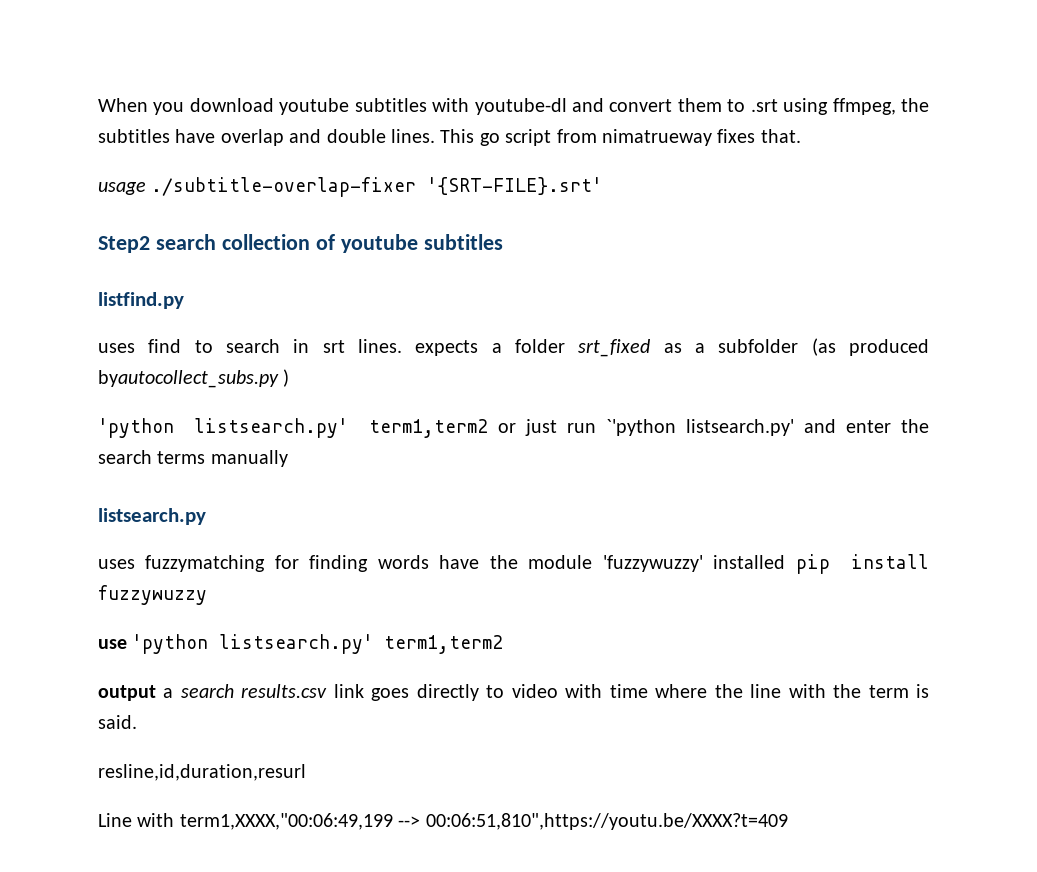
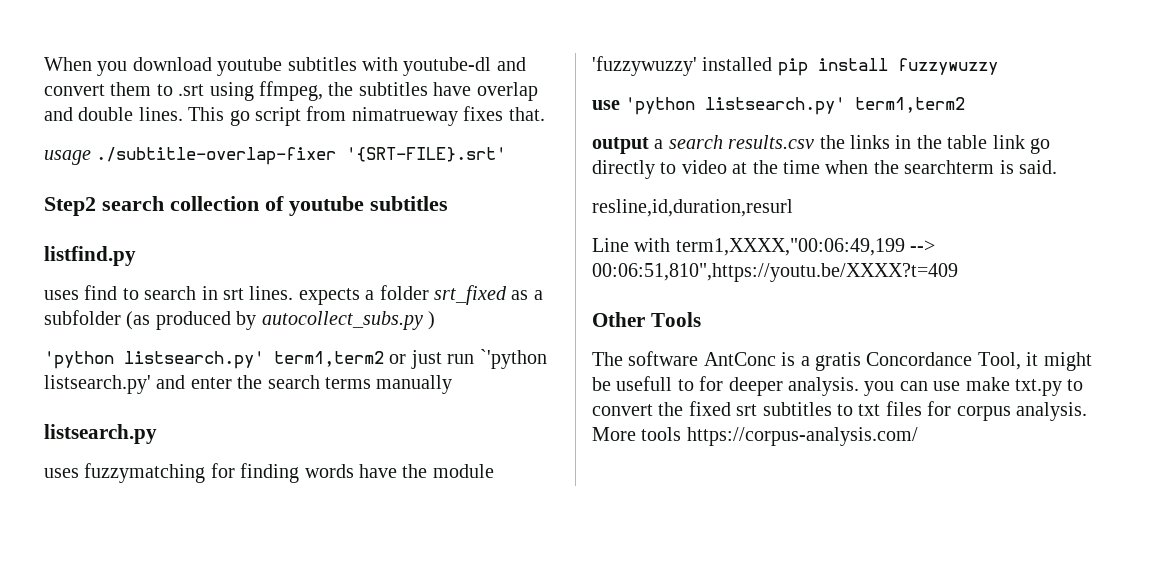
- uses find to search in srt lines. expects a folder srt_fixed as a subfolder (as produced byautocollect_subs.py )
+ uses find to search in srt lines. expects a folder srt_fixed as a subfolder (as produced by autocollect_subs.py )
- output a search results.csv link goes directly to video with time where the line with the term is said.
+ output a search results.csv the links in the table link go directly to video at the time when the searchterm is said.
+ Other Tools
+ The software AntConc is a gratis Concordance Tool, it might be usefull to for deeper analysis. you can use make txt.py to convert the fixed srt subtitles to txt files for corpus analysis. More tools https://corpus-analysis.com/

